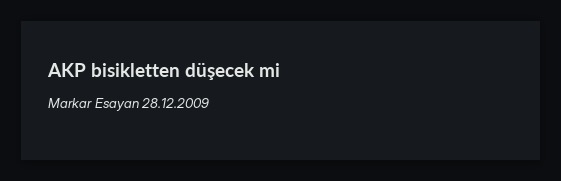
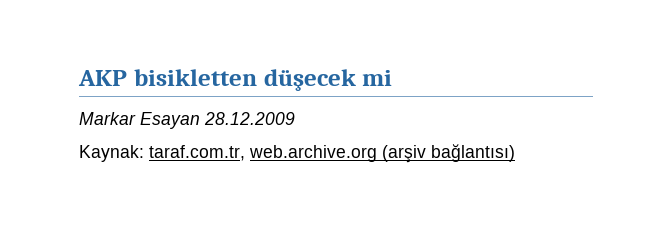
+ Kaynak: taraf.com.tr, web.archive.org (arşiv bağlantısı)

